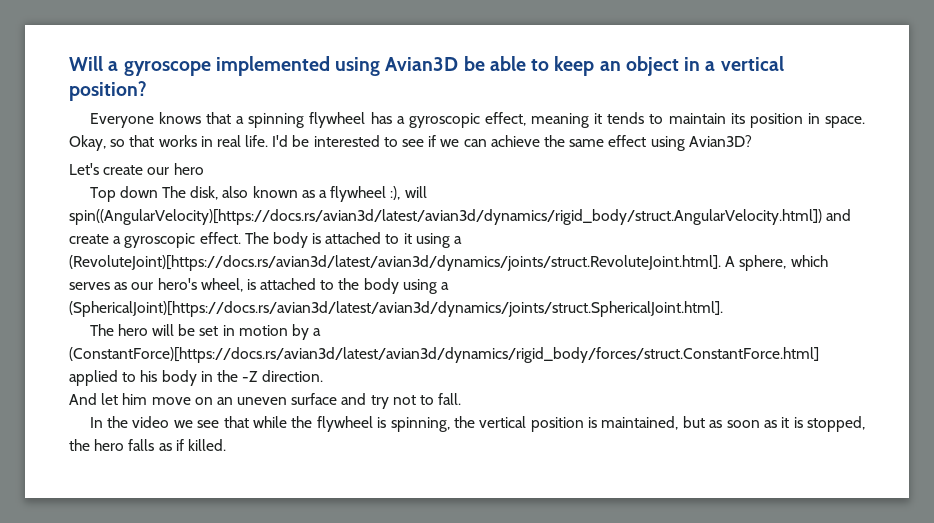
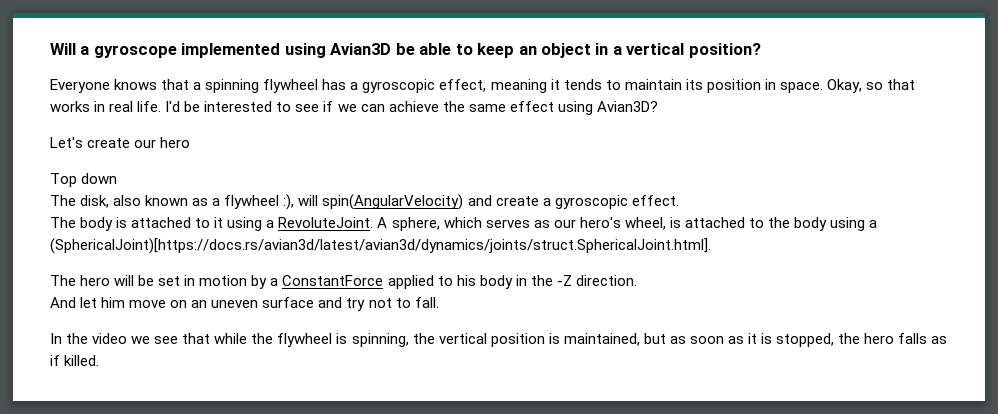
- Top down The disk, also known as a flywheel :), will spin((AngularVelocity)[https://docs.rs/avian3d/latest/avian3d/dynamics/rigid_body/struct.AngularVelocity.html]) and create a gyroscopic effect. The body is attached to it using a (RevoluteJoint)[https://docs.rs/avian3d/latest/avian3d/dynamics/joints/struct.RevoluteJoint.html]. A sphere, which serves as our hero's wheel, is attached to the body using a (SphericalJoint)[https://docs.rs/avian3d/latest/avian3d/dynamics/joints/struct.SphericalJoint.html].
+ Top down
+ The disk, also known as a flywheel :), will spin(AngularVelocity) and create a gyroscopic effect.
+ The body is attached to it using a RevoluteJoint. A sphere, which serves as our hero's wheel, is attached to the body using a (SphericalJoint)[https://docs.rs/avian3d/latest/avian3d/dynamics/joints/struct.SphericalJoint.html].
- The hero will be set in motion by a (ConstantForce)[https://docs.rs/avian3d/latest/avian3d/dynamics/rigid_body/forces/struct.ConstantForce.html] applied to his body in the -Z direction.
+ The hero will be set in motion by a ConstantForce applied to his body in the -Z direction.

